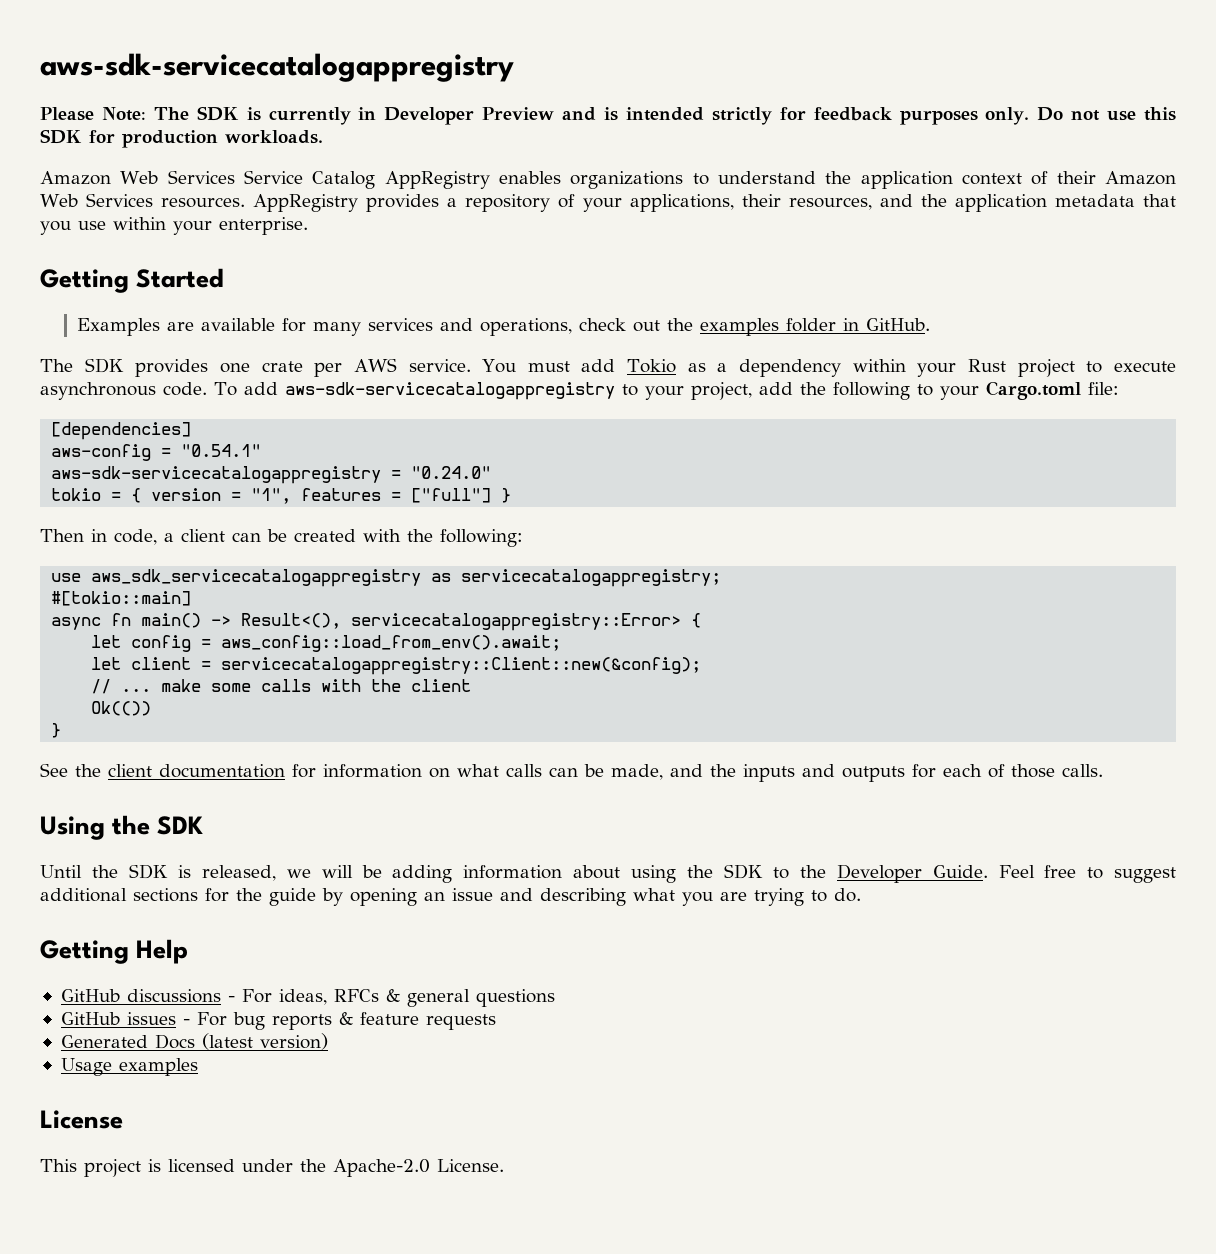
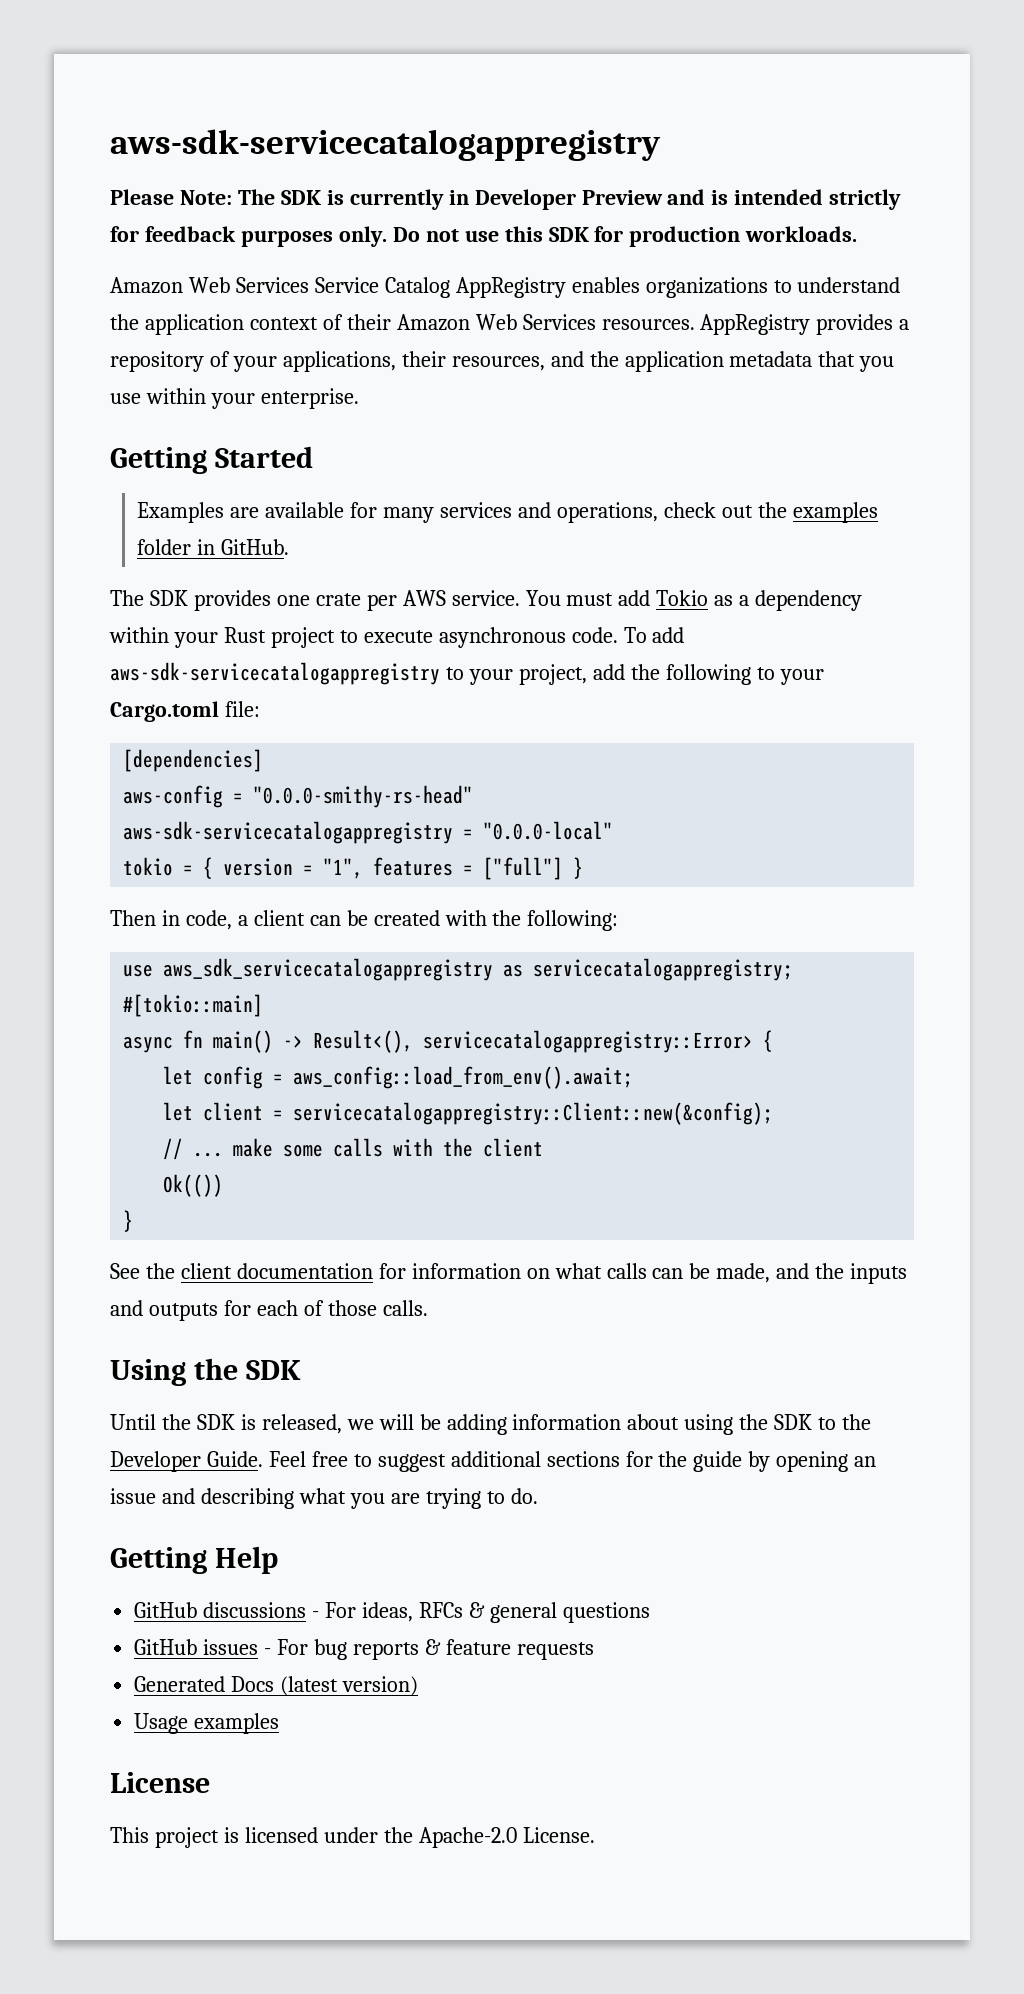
- aws-config = "0.54.1"
+ aws-config = "0.0.0-smithy-rs-head"
- aws-sdk-servicecatalogappregistry = "0.24.0"
+ aws-sdk-servicecatalogappregistry = "0.0.0-local"

